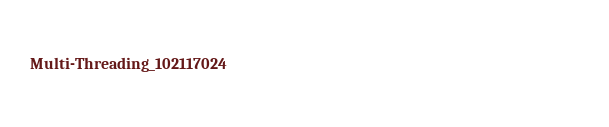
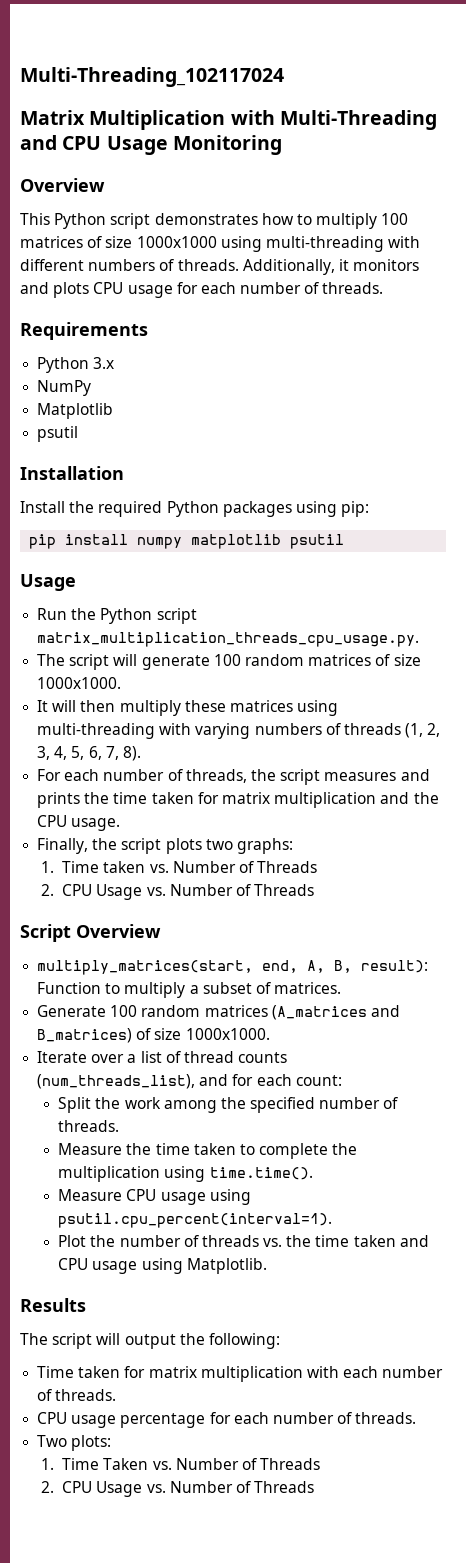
+ Matrix Multiplication with Multi-Threading and CPU Usage Monitoring
+ Overview
+ This Python script demonstrates how to multiply 100 matrices of size 1000x1000 using multi-threading with different numbers of threads. Additionally, it monitors and plots CPU usage for each number of threads.
+ Requirements
+ Python 3.x
+ NumPy
+ Matplotlib
+ psutil
+ Installation
+ Install the required Python packages using pip:
+ pip install numpy matplotlib psutil
+ Usage
+ Run the Python script matrix_multiplication_threads_cpu_usage.py.
+ The script will generate 100 random matrices of size 1000x1000.
+ It will then multiply these matrices using multi-threading with varying numbers of threads (1, 2, 3, 4, 5, 6, 7, 8).
+ For each number of threads, the script measures and prints the time taken for matrix multiplication and the CPU usage.
+ Finally, the script plots two graphs:
+ 1. Time taken vs. Number of Threads
+ 2. CPU Usage vs. Number of Threads
+ Script Overview
+ multiply_matrices(start, end, A, B, result): Function to multiply a subset of matrices.
+ Generate 100 random matrices (A_matrices and B_matrices) of size 1000x1000.
+ Iterate over a list of thread counts (num_threads_list), and for each count:
+ Split the work among the specified number of threads.
+ Measure the time taken to complete the multiplication using time.time().
+ Measure CPU usage using psutil.cpu_percent(interval=1).
+ Plot the number of threads vs. the time taken and CPU usage using Matplotlib.
+ Results
+ The script will output the following:
+ Time taken for matrix multiplication with each number of threads.
+ CPU usage percentage for each number of threads.
+ Two plots:
+ 1. Time Taken vs. Number of Threads
+ 2. CPU Usage vs. Number of Threads

